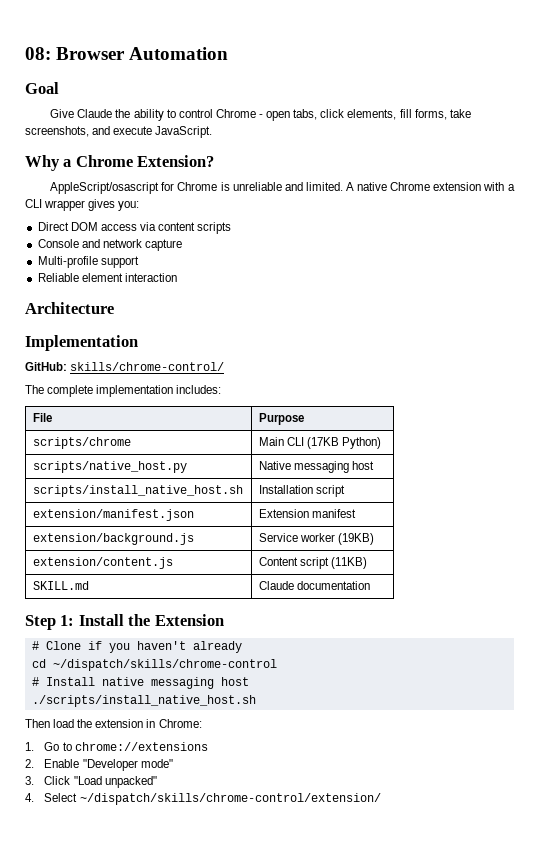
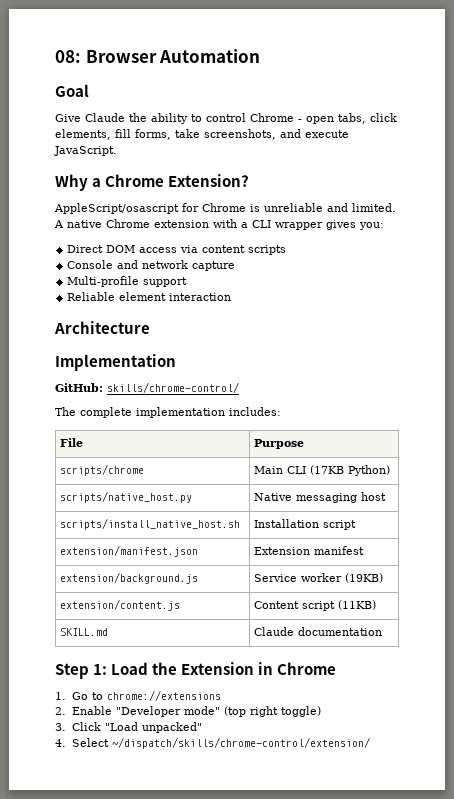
- Step 1: Install the Extension
- # Clone if you haven't already
- cd ~/dispatch/skills/chrome-control
- # Install native messaging host
- ./scripts/install_native_host.sh
- Then load the extension in Chrome:
+ Step 1: Load the Extension in Chrome
- 2. Enable "Developer mode"
+ 2. Enable "Developer mode" (top right toggle)

